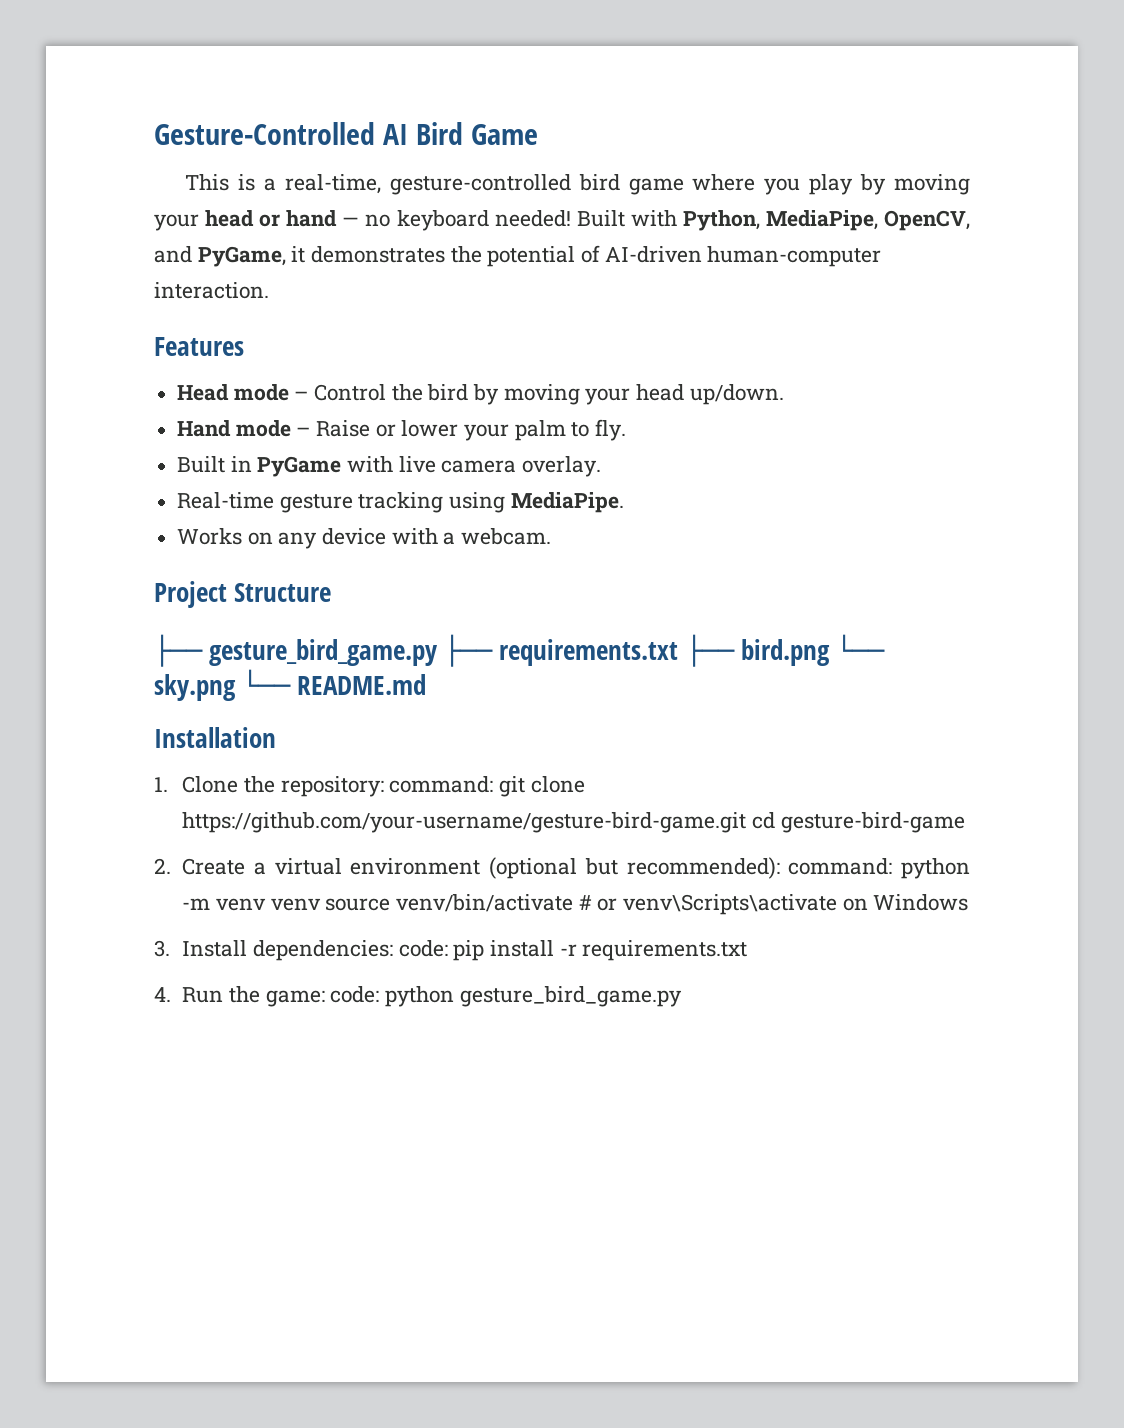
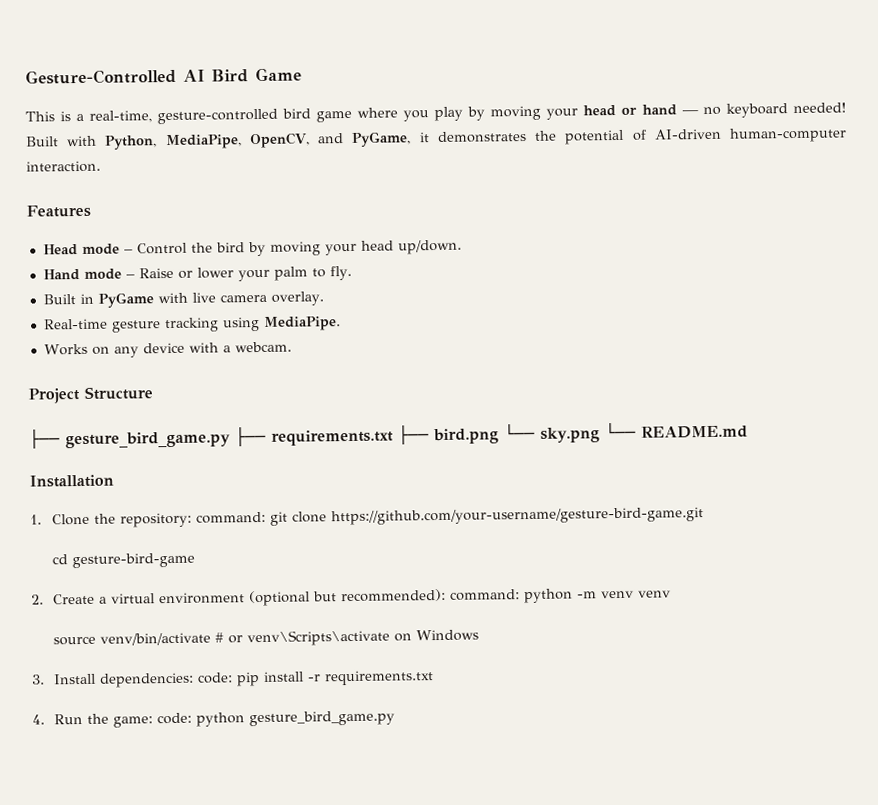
- 1. Clone the repository: command: git clone https://github.com/your-username/gesture-bird-game.git cd gesture-bird-game
+ 1. Clone the repository: command: git clone https://github.com/your-username/gesture-bird-game.git
+ cd gesture-bird-game
- 2. Create a virtual environment (optional but recommended): command: python -m venv venv source venv/bin/activate # or venv\Scripts\activate on Windows
+ 2. Create a virtual environment (optional but recommended): command: python -m venv venv
+ source venv/bin/activate # or venv\Scripts\activate on Windows

